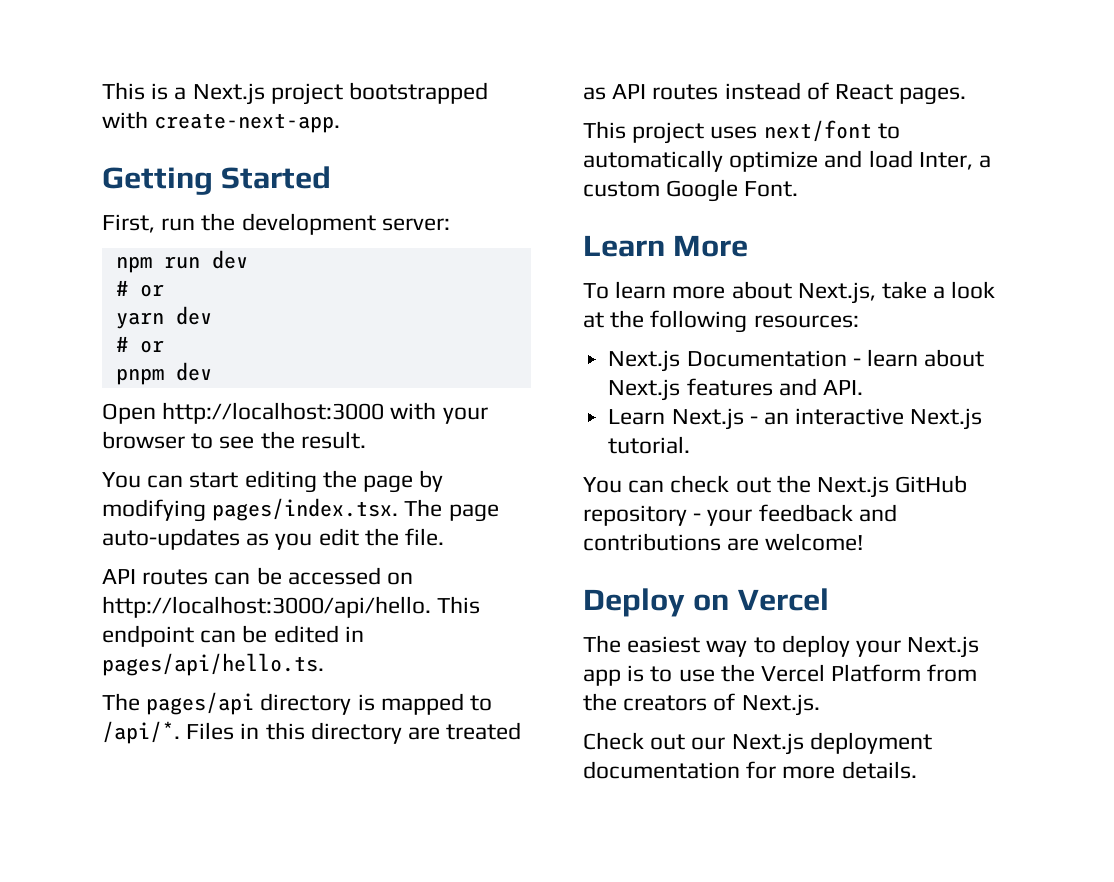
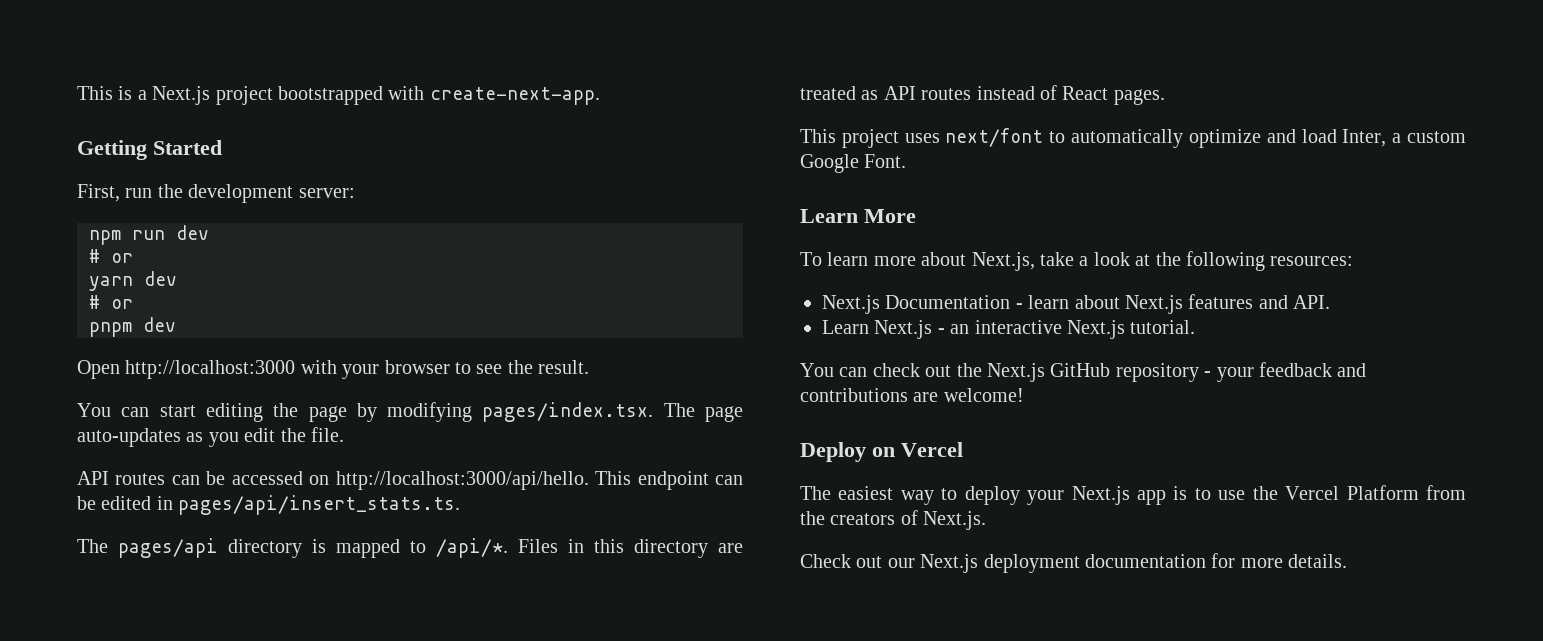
- This endpoint can be edited in pages/api/hello.ts.
+ This endpoint can be edited in pages/api/insert_stats.ts.

